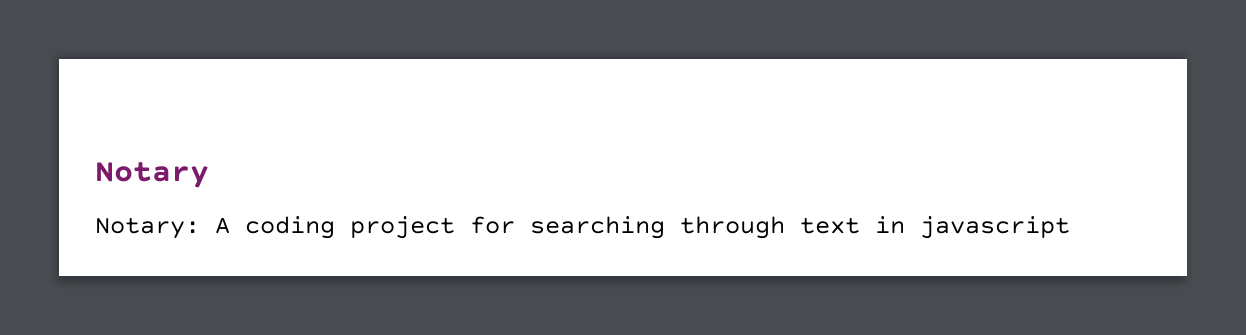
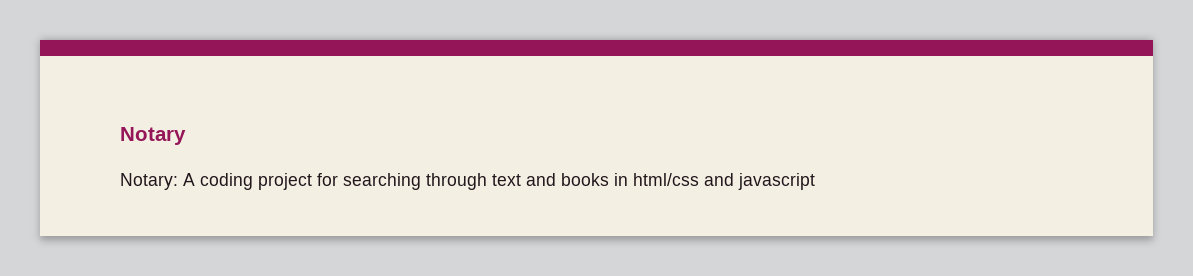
- Notary: A coding project for searching through text in javascript
+ Notary: A coding project for searching through text and books in html/css and javascript

